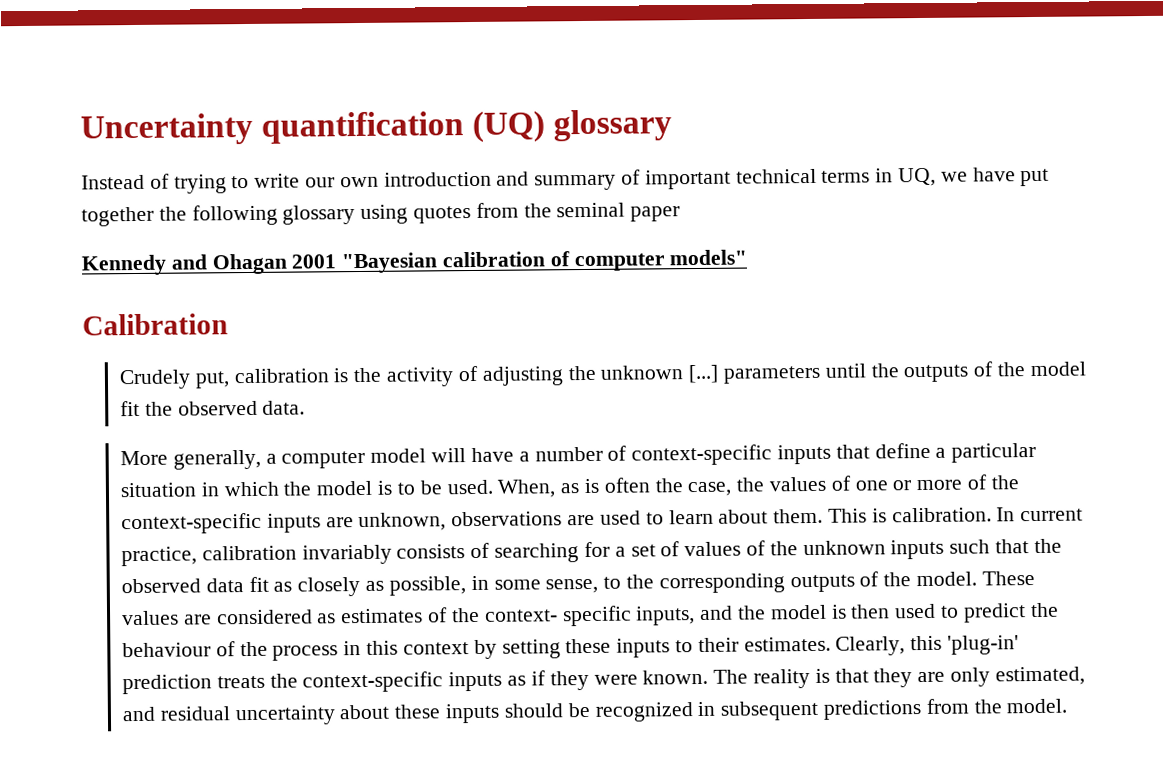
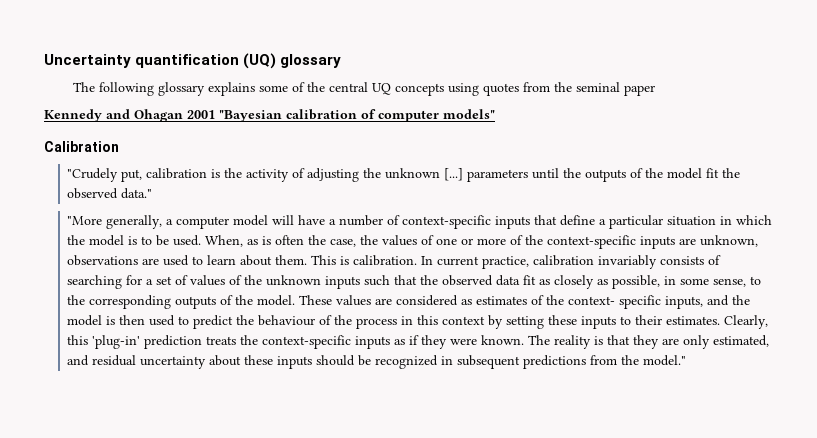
- Instead of trying to write our own introduction and summary of important technical terms in UQ, we have put together the following glossary using quotes from the seminal paper
+ The following glossary explains some of the central UQ concepts using quotes from the seminal paper
- Crudely put, calibration is the activity of adjusting the unknown [...] parameters until the outputs of the model fit the observed data.
- More generally, a computer model will have a number of context-specific inputs that define a particular situation in which the model is to be used.
+ "Crudely put, calibration is the activity of adjusting the unknown [...] parameters until the outputs of the model fit the observed data."
+ "More generally, a computer model will have a number of context-specific inputs that define a particular situation in which the model is to be used.
- The reality is that they are only estimated, and residual uncertainty about these inputs should be recognized in subsequent predictions from the model.
+ The reality is that they are only estimated, and residual uncertainty about these inputs should be recognized in subsequent predictions from the model."

